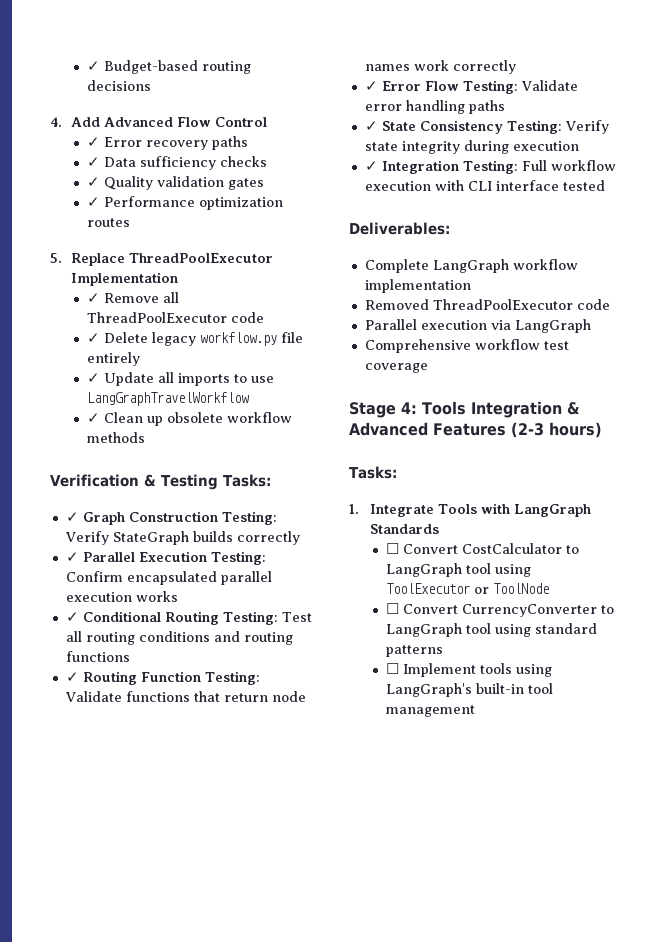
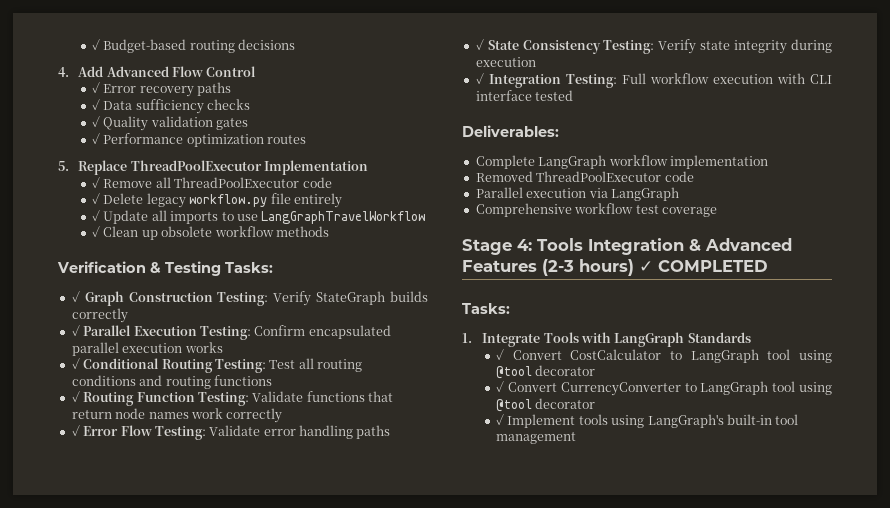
- Stage 4: Tools Integration & Advanced Features (2-3 hours)
+ Stage 4: Tools Integration & Advanced Features (2-3 hours) ✓ COMPLETED
- ☐ Convert CostCalculator to LangGraph tool using ToolExecutor or ToolNode
- ☐ Convert CurrencyConverter to LangGraph tool using standard patterns
- ☐ Implement tools using LangGraph's built-in tool management
+ ✓ Convert CostCalculator to LangGraph tool using @tool decorator
+ ✓ Convert CurrencyConverter to LangGraph tool using @tool decorator
+ ✓ Implement tools using LangGraph's built-in tool management

